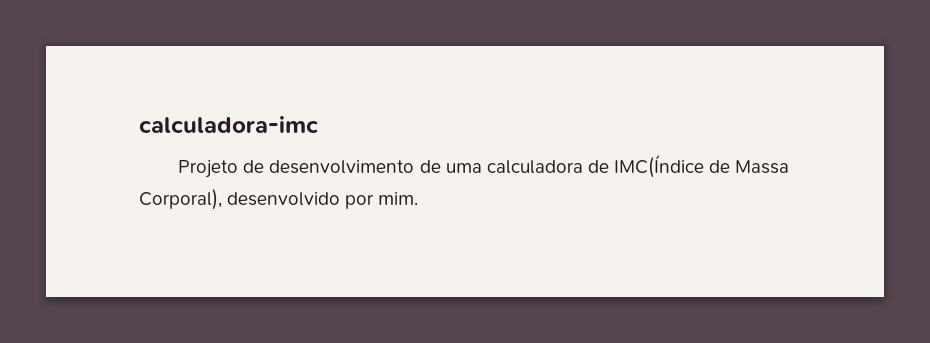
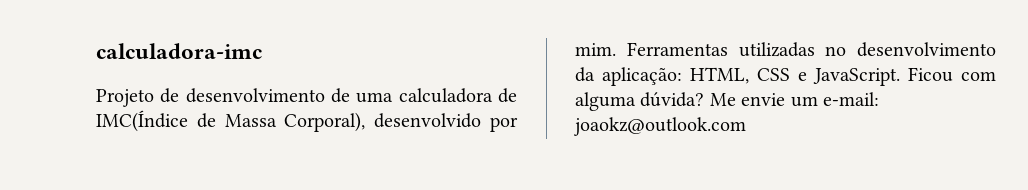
+ Ferramentas utilizadas no desenvolvimento da aplicação: HTML, CSS e JavaScript. Ficou com alguma dúvida? Me envie um e-mail: joaokz@outlook.com

